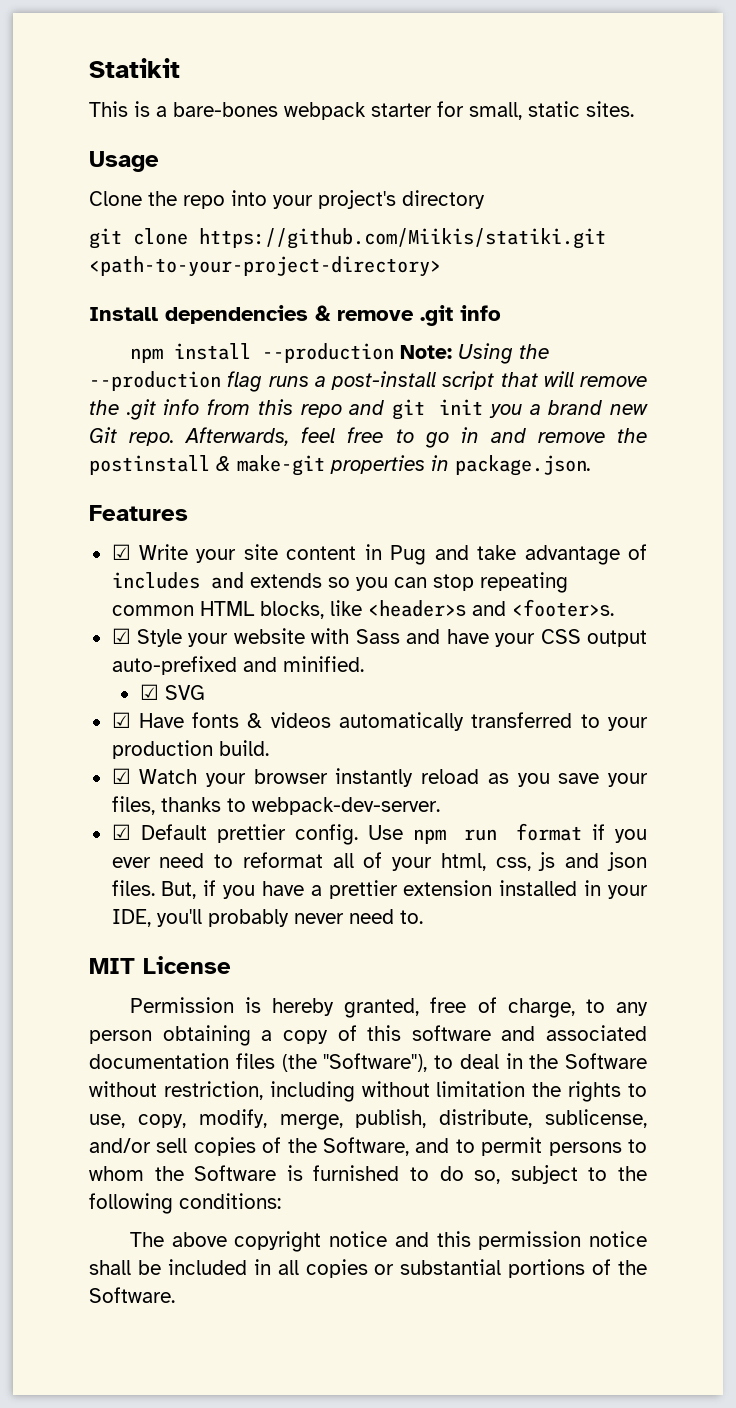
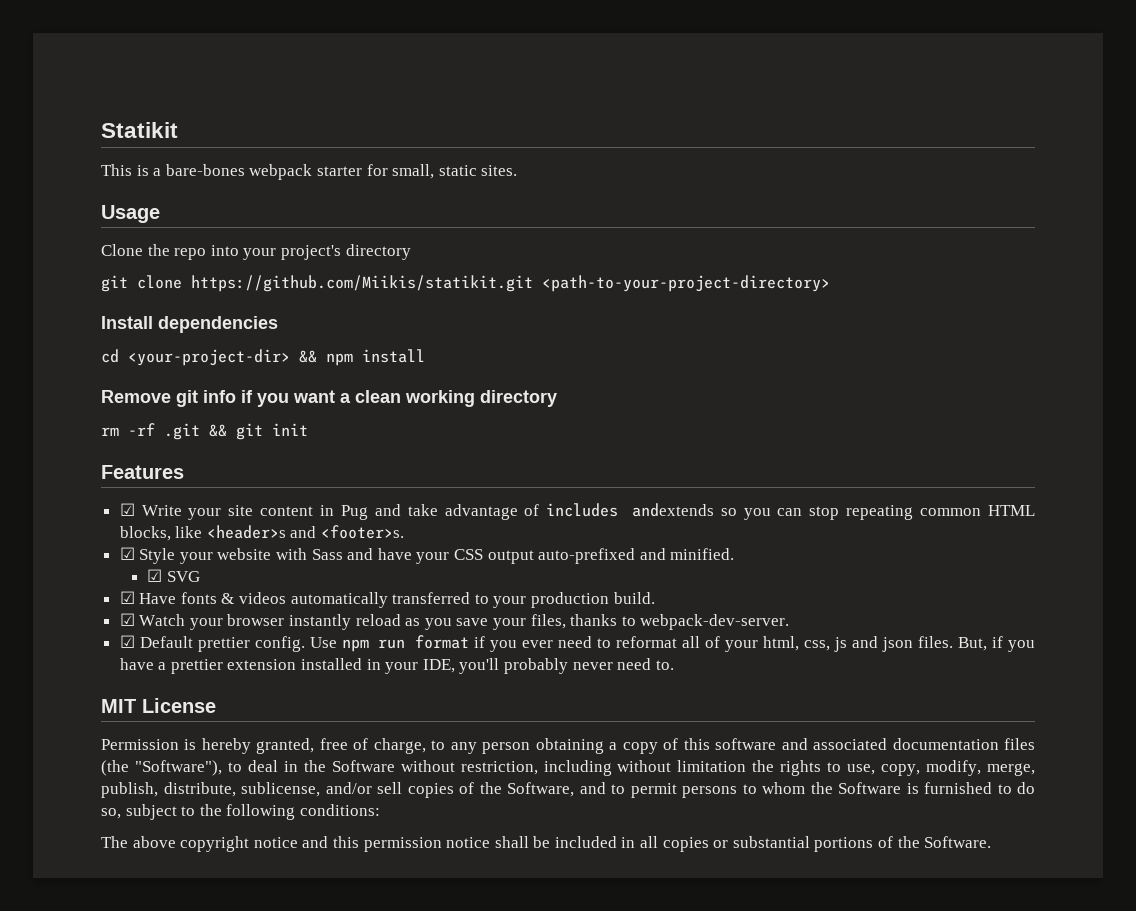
- git clone https://github.com/Miikis/statiki.git <path-to-your-project-directory>
+ git clone https://github.com/Miikis/statikit.git <path-to-your-project-directory>
- Install dependencies & remove .git info
- npm install --production Note: Using the --production flag runs a post-install script that will remove the .git info from this repo and git init you a brand new Git repo. Afterwards, feel free to go in and remove the postinstall & make-git properties in package.json.
+ Install dependencies
+ cd <your-project-dir> && npm install
+ Remove git info if you want a clean working directory
+ rm -rf .git && git init
- ☑ Write your site content in Pug and take advantage of includes and extends so you can stop repeating common HTML blocks, like <header>s and <footer>s.
+ ☑ Write your site content in Pug and take advantage of includes andextends so you can stop repeating common HTML blocks, like <header>s and <footer>s.

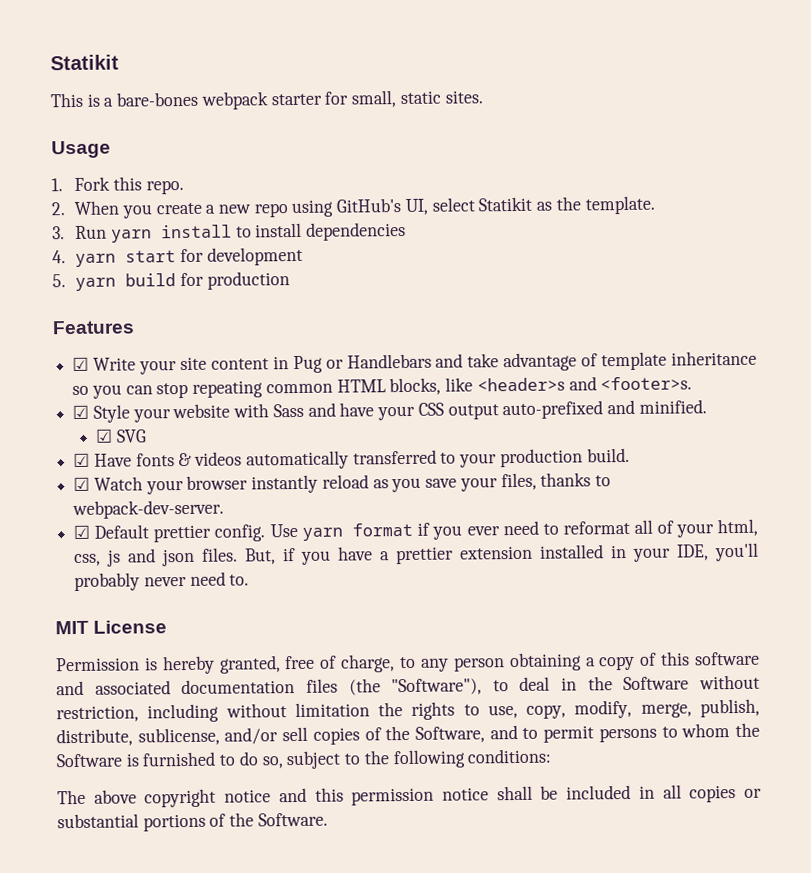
- Clone the repo into your project's directory
- git clone https://github.com/Miikis/statikit.git <path-to-your-project-directory>
- Install dependencies
- cd <your-project-dir> && npm install
- Remove git info if you want a clean working directory
- rm -rf .git && git init
+ 1. Fork this repo.
+ 2. When you create a new repo using GitHub's UI, select Statikit as the template.
+ 3. Run yarn install to install dependencies
+ 4. yarn start for development
+ 5. yarn build for production
- ☑ Write your site content in Pug and take advantage of includes andextends so you can stop repeating common HTML blocks, like <header>s and <footer>s.
+ ☑ Write your site content in Pug or Handlebars and take advantage of template inheritance so you can stop repeating common HTML blocks, like <header>s and <footer>s.
- Use npm run format if you ever need to reformat all of your html, css, js and json files.
+ Use yarn format if you ever need to reformat all of your html, css, js and json files.

